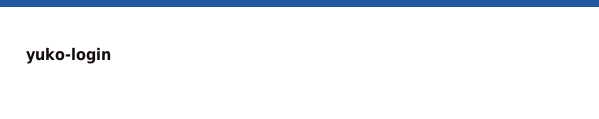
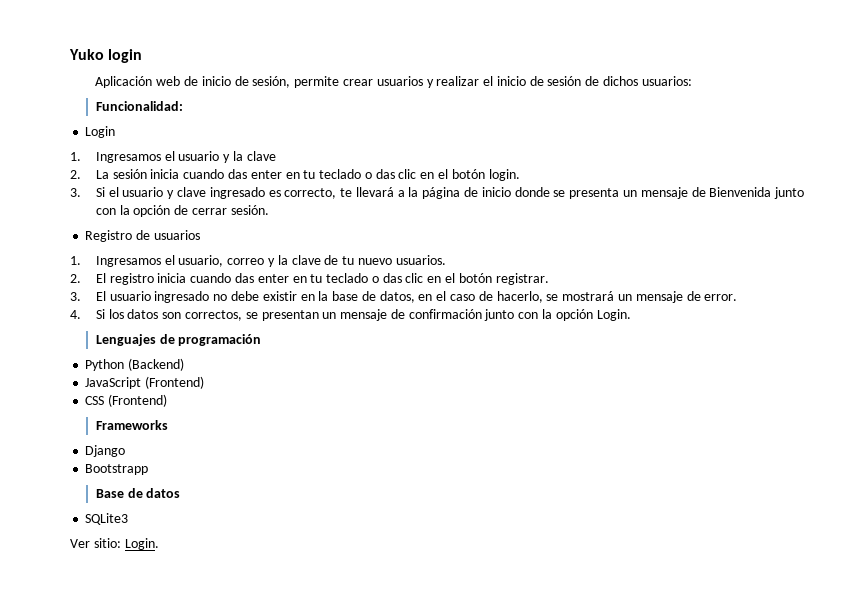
- yuko-login
+ Yuko login
+ Aplicación web de inicio de sesión, permite crear usuarios y realizar el inicio de sesión de dichos usuarios:
+ Funcionalidad:
+ Login
+ 1. Ingresamos el usuario y la clave
+ 2. La sesión inicia cuando das enter en tu teclado o das clic en el botón login.
+ 3. Si el usuario y clave ingresado es correcto, te llevará a la página de inicio donde se presenta un mensaje de Bienvenida junto con la opción de cerrar sesión.
+ Registro de usuarios
+ 1. Ingresamos el usuario, correo y la clave de tu nuevo usuarios.
+ 2. El registro inicia cuando das enter en tu teclado o das clic en el botón registrar.
+ 3. El usuario ingresado no debe existir en la base de datos, en el caso de hacerlo, se mostrará un mensaje de error.
+ 4. Si los datos son correctos, se presentan un mensaje de confirmación junto con la opción Login.
+ Lenguajes de programación
+ Python (Backend)
+ JavaScript (Frontend)
+ CSS (Frontend)
+ Frameworks
+ Django
+ Bootstrapp
+ Base de datos
+ SQLite3
+ Ver sitio: Login.

